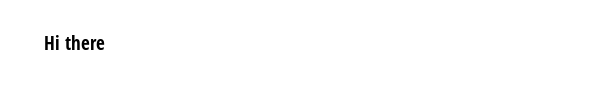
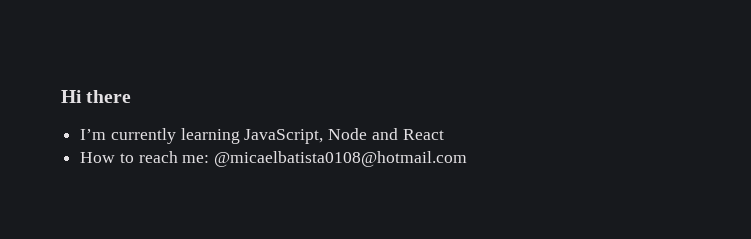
+ I’m currently learning JavaScript, Node and React
+ How to reach me: @micaelbatista0108@hotmail.com

